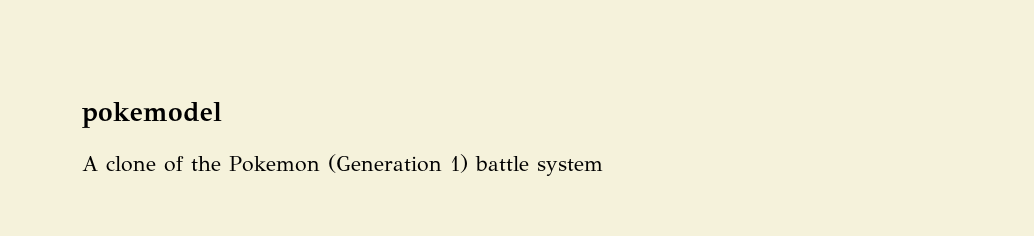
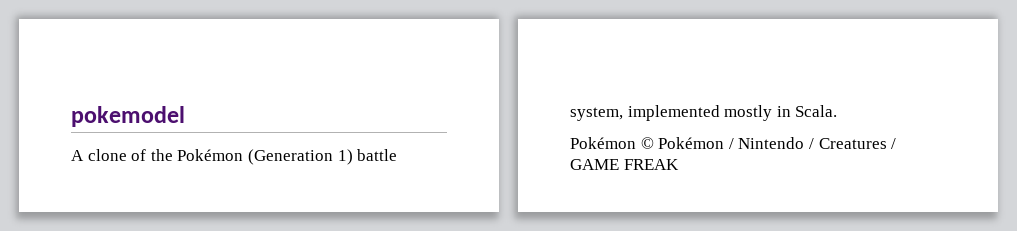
- A clone of the Pokemon (Generation 1) battle system
+ A clone of the Pokémon (Generation 1) battle system, implemented mostly in Scala.
+ Pokémon © Pokémon / Nintendo / Creatures / GAME FREAK

